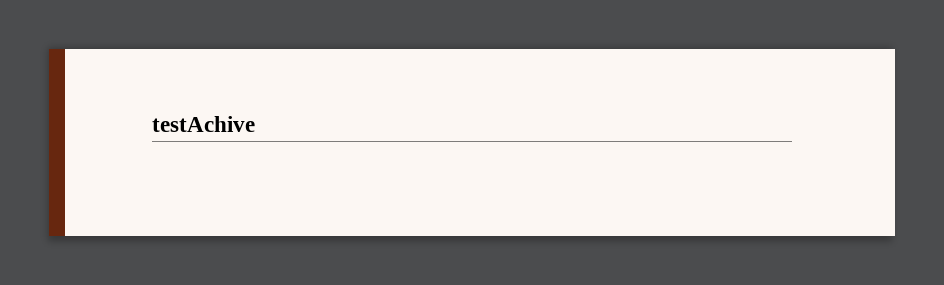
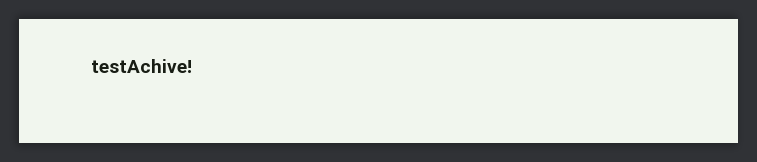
- testAchive
+ testAchive!

